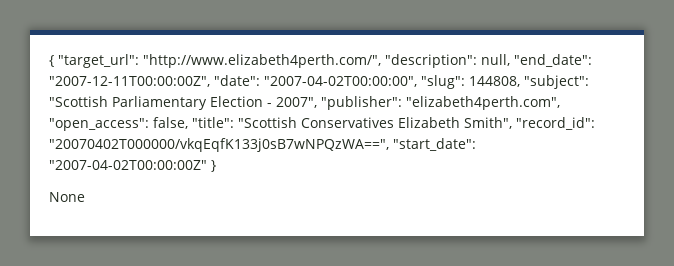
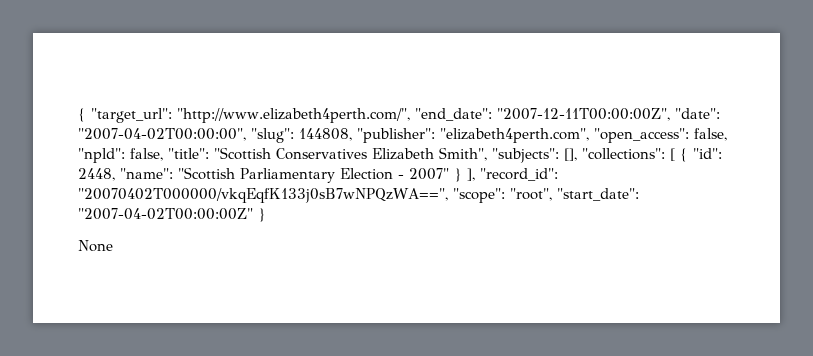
- { "target_url": "http://www.elizabeth4perth.com/", "description": null, "end_date": "2007-12-11T00:00:00Z", "date": "2007-04-02T00:00:00", "slug": 144808, "subject": "Scottish Parliamentary Election - 2007", "publisher": "elizabeth4perth.com", "open_access": false, "title": "Scottish Conservatives Elizabeth Smith", "record_id": "20070402T000000/vkqEqfK133j0sB7wNPQzWA==", "start_date": "2007-04-02T00:00:00Z" }
+ { "target_url": "http://www.elizabeth4perth.com/", "end_date": "2007-12-11T00:00:00Z", "date": "2007-04-02T00:00:00", "slug": 144808, "publisher": "elizabeth4perth.com", "open_access": false, "npld": false, "title": "Scottish Conservatives Elizabeth Smith", "subjects": [], "collections": [ { "id": 2448, "name": "Scottish Parliamentary Election - 2007" } ], "record_id": "20070402T000000/vkqEqfK133j0sB7wNPQzWA==", "scope": "root", "start_date": "2007-04-02T00:00:00Z" }

